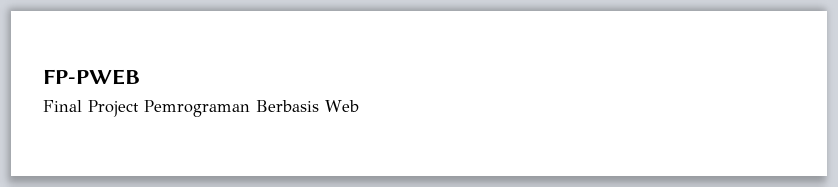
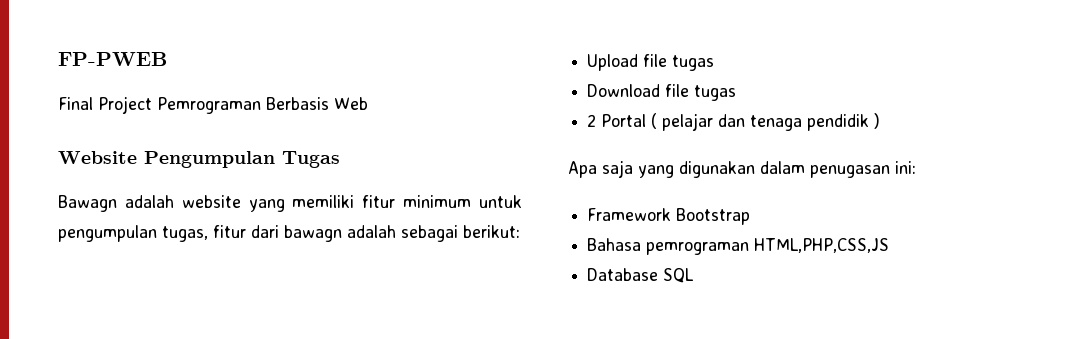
+ Website Pengumpulan Tugas
+ Bawagn adalah website yang memiliki fitur minimum untuk pengumpulan tugas, fitur dari bawagn adalah sebagai berikut:
+ Upload file tugas
+ Download file tugas
+ 2 Portal ( pelajar dan tenaga pendidik )
+ Apa saja yang digunakan dalam penugasan ini:
+ Framework Bootstrap
+ Bahasa pemrograman HTML,PHP,CSS,JS
+ Database SQL

